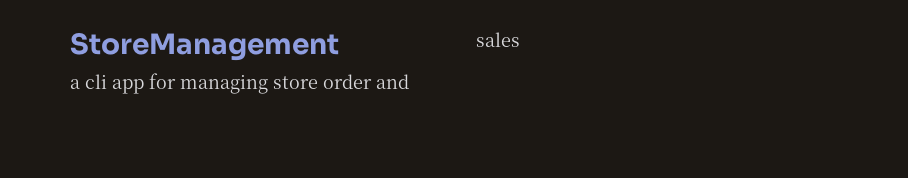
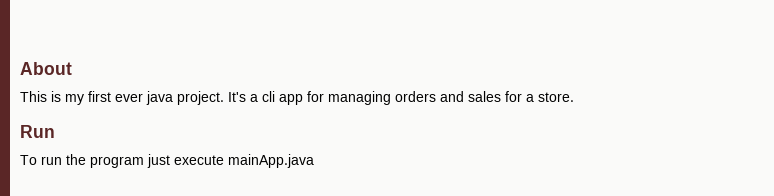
- StoreManagement
- a cli app for managing store order and sales
+ About
+ This is my first ever java project. It's a cli app for managing orders and sales for a store.
+ Run
+ To run the program just execute mainApp.java

